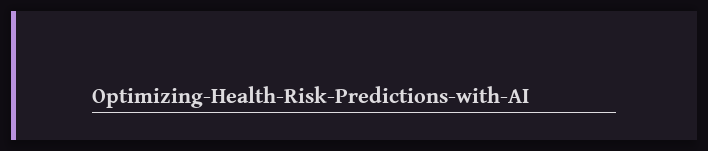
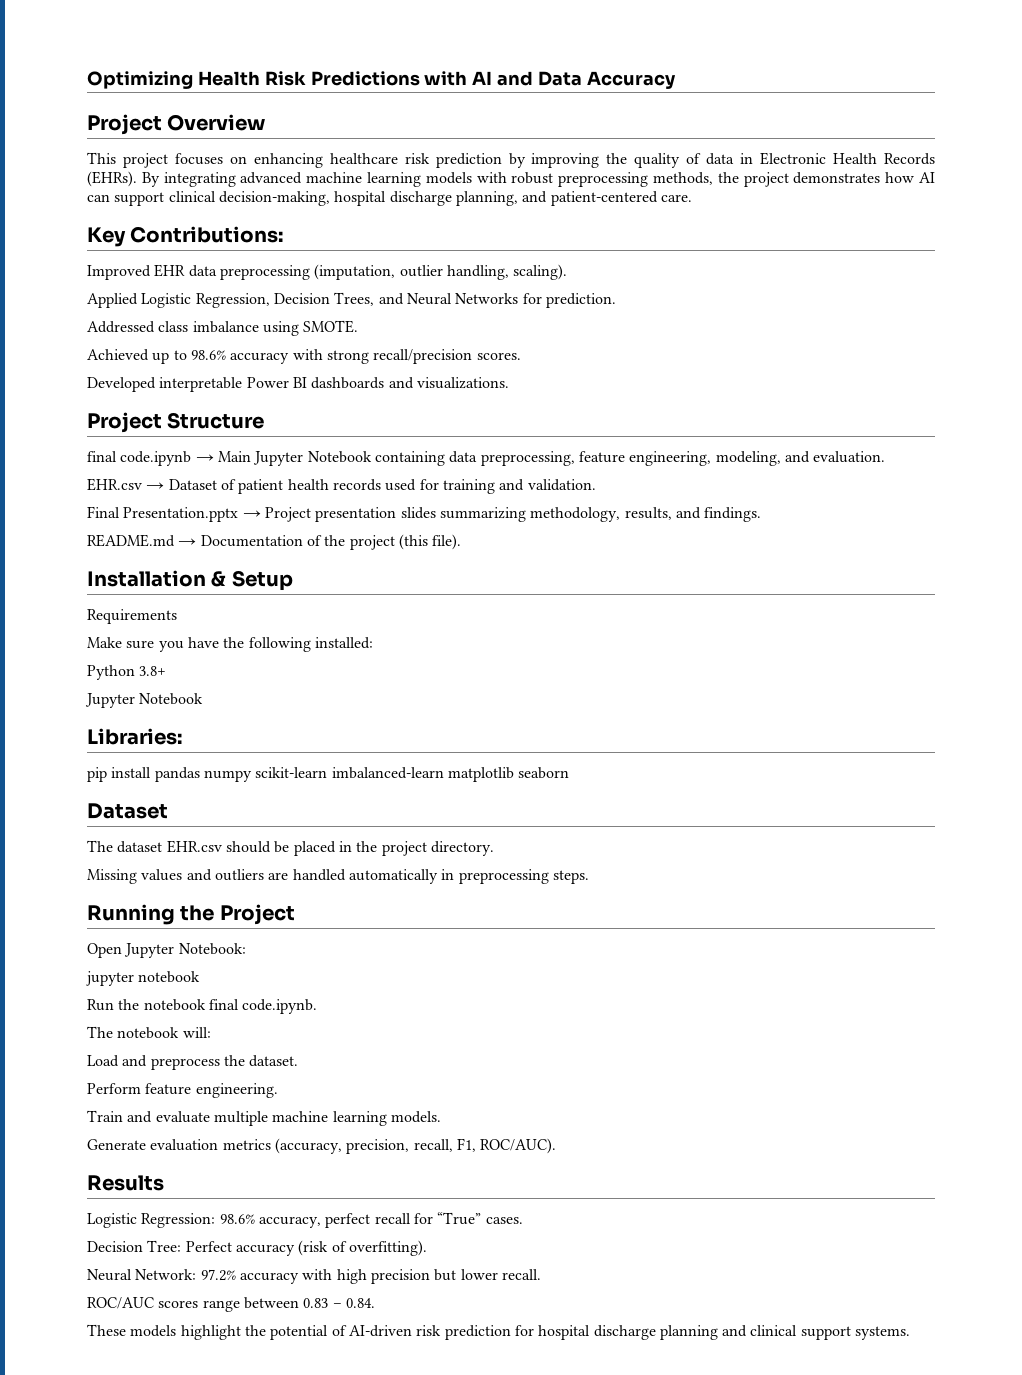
- Optimizing-Health-Risk-Predictions-with-AI
+ Optimizing Health Risk Predictions with AI and Data Accuracy
+ Project Overview
+ This project focuses on enhancing healthcare risk prediction by improving the quality of data in Electronic Health Records (EHRs). By integrating advanced machine learning models with robust preprocessing methods, the project demonstrates how AI can support clinical decision-making, hospital discharge planning, and patient-centered care.
+ Key Contributions:
+ Improved EHR data preprocessing (imputation, outlier handling, scaling).
+ Applied Logistic Regression, Decision Trees, and Neural Networks for prediction.
+ Addressed class imbalance using SMOTE.
+ Achieved up to 98.6% accuracy with strong recall/precision scores.
+ Developed interpretable Power BI dashboards and visualizations.
+ Project Structure
+ final code.ipynb → Main Jupyter Notebook containing data preprocessing, feature engineering, modeling, and evaluation.
+ EHR.csv → Dataset of patient health records used for training and validation.
+ Final Presentation.pptx → Project presentation slides summarizing methodology, results, and findings.
+ README.md → Documentation of the project (this file).
+ Installation & Setup
+ Requirements
+ Make sure you have the following installed:
+ Python 3.8+
+ Jupyter Notebook
+ Libraries:
+ pip install pandas numpy scikit-learn imbalanced-learn matplotlib seaborn
+ Dataset
+ The dataset EHR.csv should be placed in the project directory.
+ Missing values and outliers are handled automatically in preprocessing steps.
+ Running the Project
+ Open Jupyter Notebook:
+ jupyter notebook
+ Run the notebook final code.ipynb.
+ The notebook will:
+ Load and preprocess the dataset.
+ Perform feature engineering.
+ Train and evaluate multiple machine learning models.
+ Generate evaluation metrics (accuracy, precision, recall, F1, ROC/AUC).
+ Results
+ Logistic Regression: 98.6% accuracy, perfect recall for “True” cases.
+ Decision Tree: Perfect accuracy (risk of overfitting).
+ Neural Network: 97.2% accuracy with high precision but lower recall.
+ ROC/AUC scores range between 0.83 – 0.84.
+ These models highlight the potential of AI-driven risk prediction for hospital discharge planning and clinical support systems.

